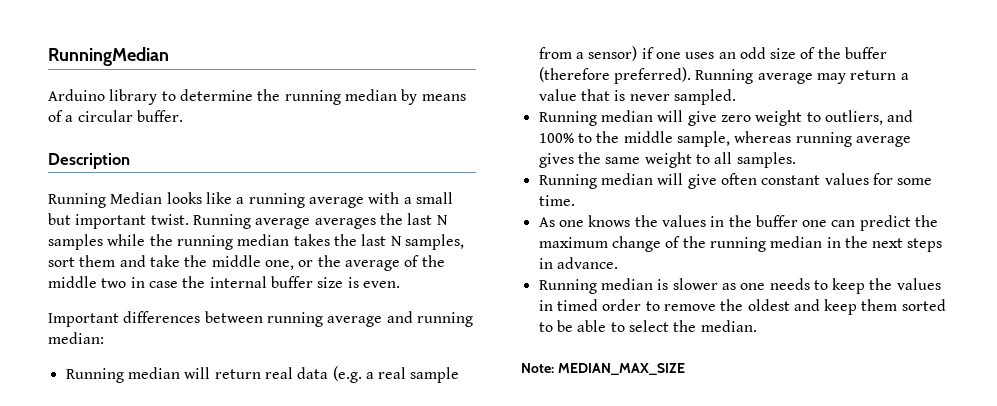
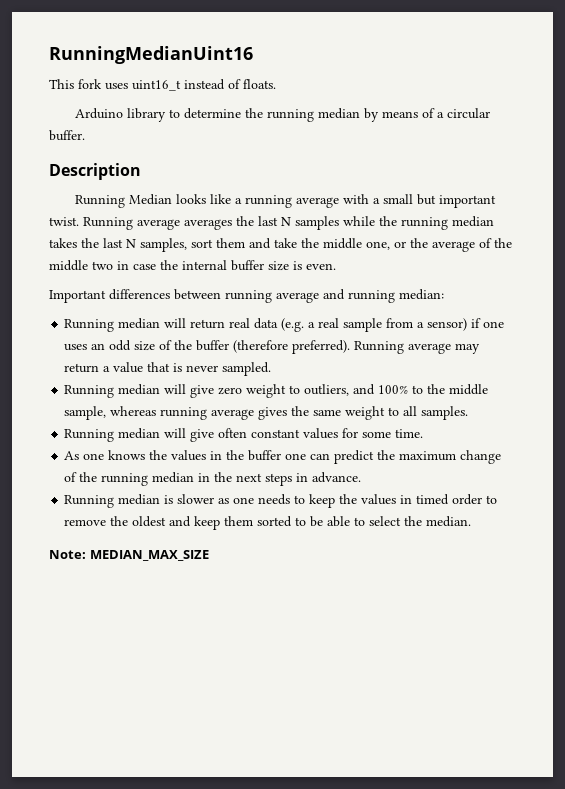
- RunningMedian
+ RunningMedianUint16
+ This fork uses uint16_t instead of floats.

